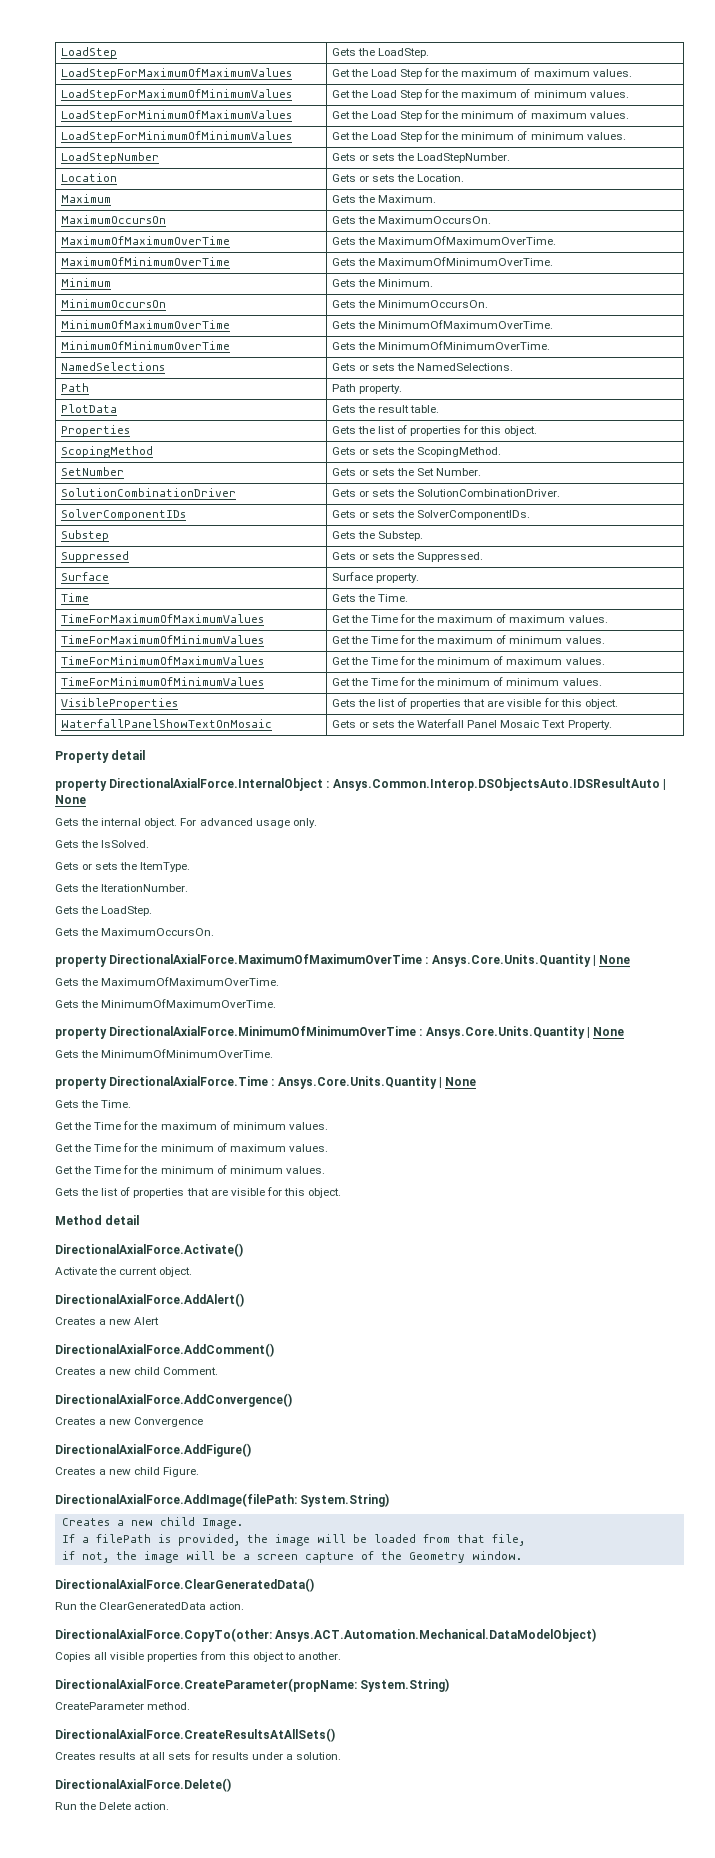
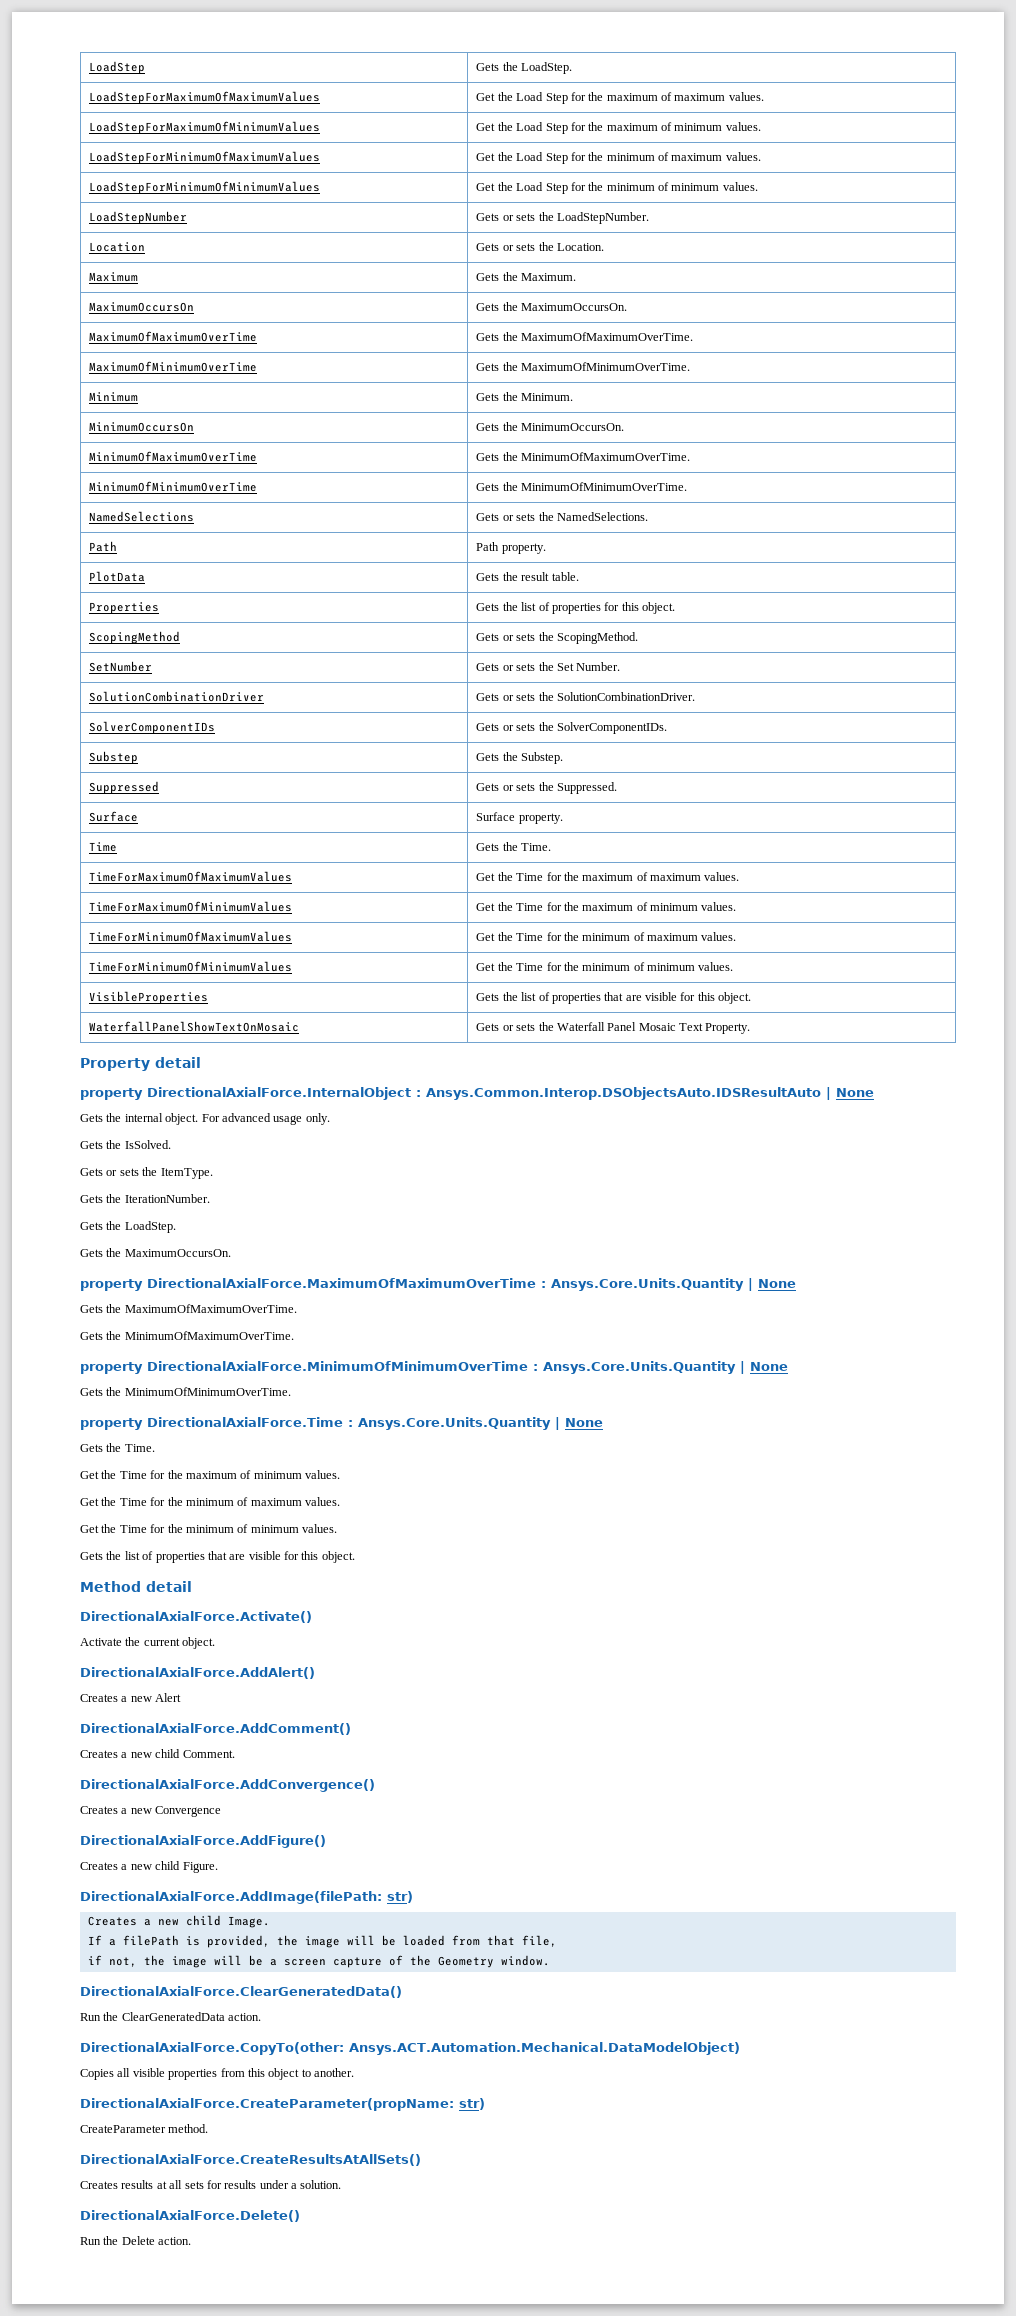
- DirectionalAxialForce.AddImage(filePath: System.String)
+ DirectionalAxialForce.AddImage(filePath: str)
- DirectionalAxialForce.CreateParameter(propName: System.String)
+ DirectionalAxialForce.CreateParameter(propName: str)

